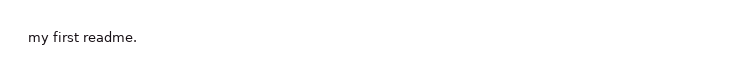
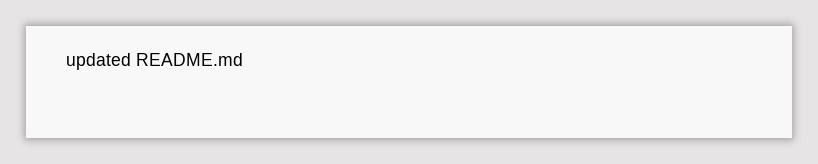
- my first readme.
+ updated README.md

